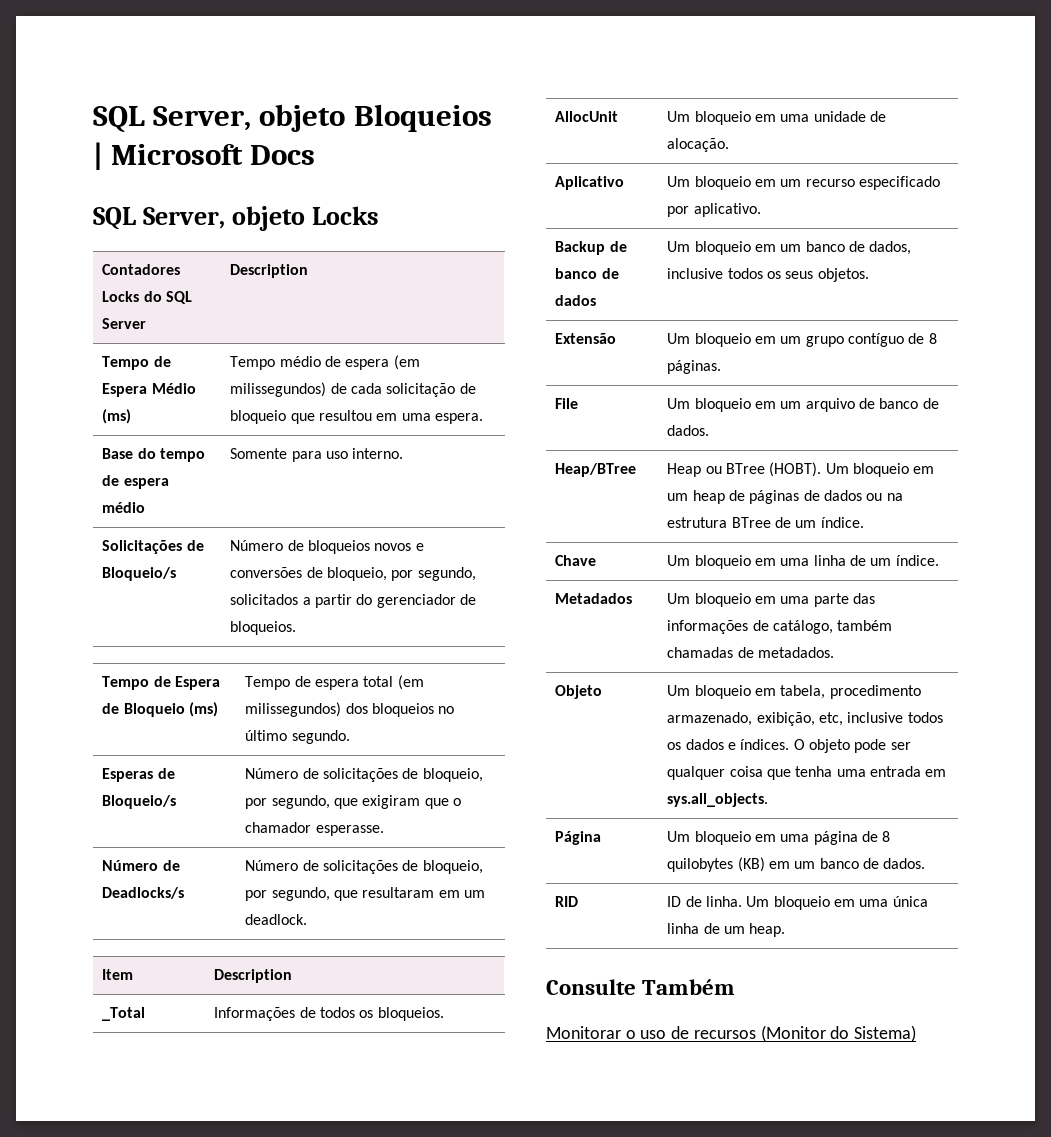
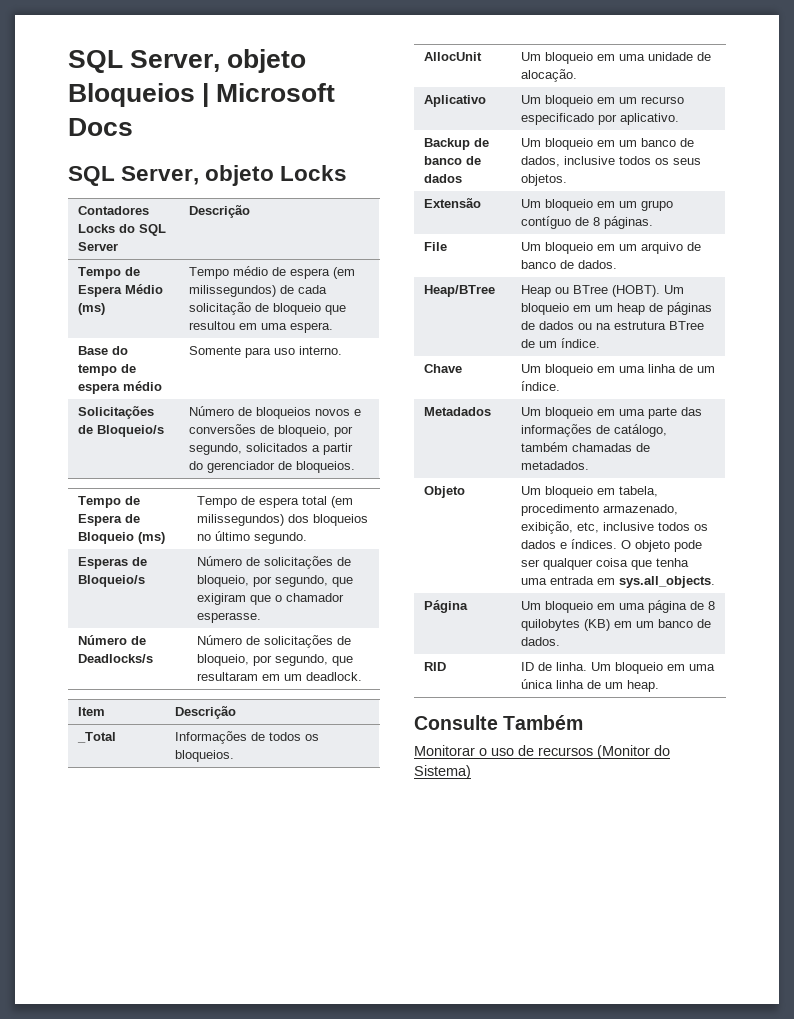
- Contadores Locks do SQL Server | Description
+ Contadores Locks do SQL Server | Descrição
- Item | Description
+ Item | Descrição

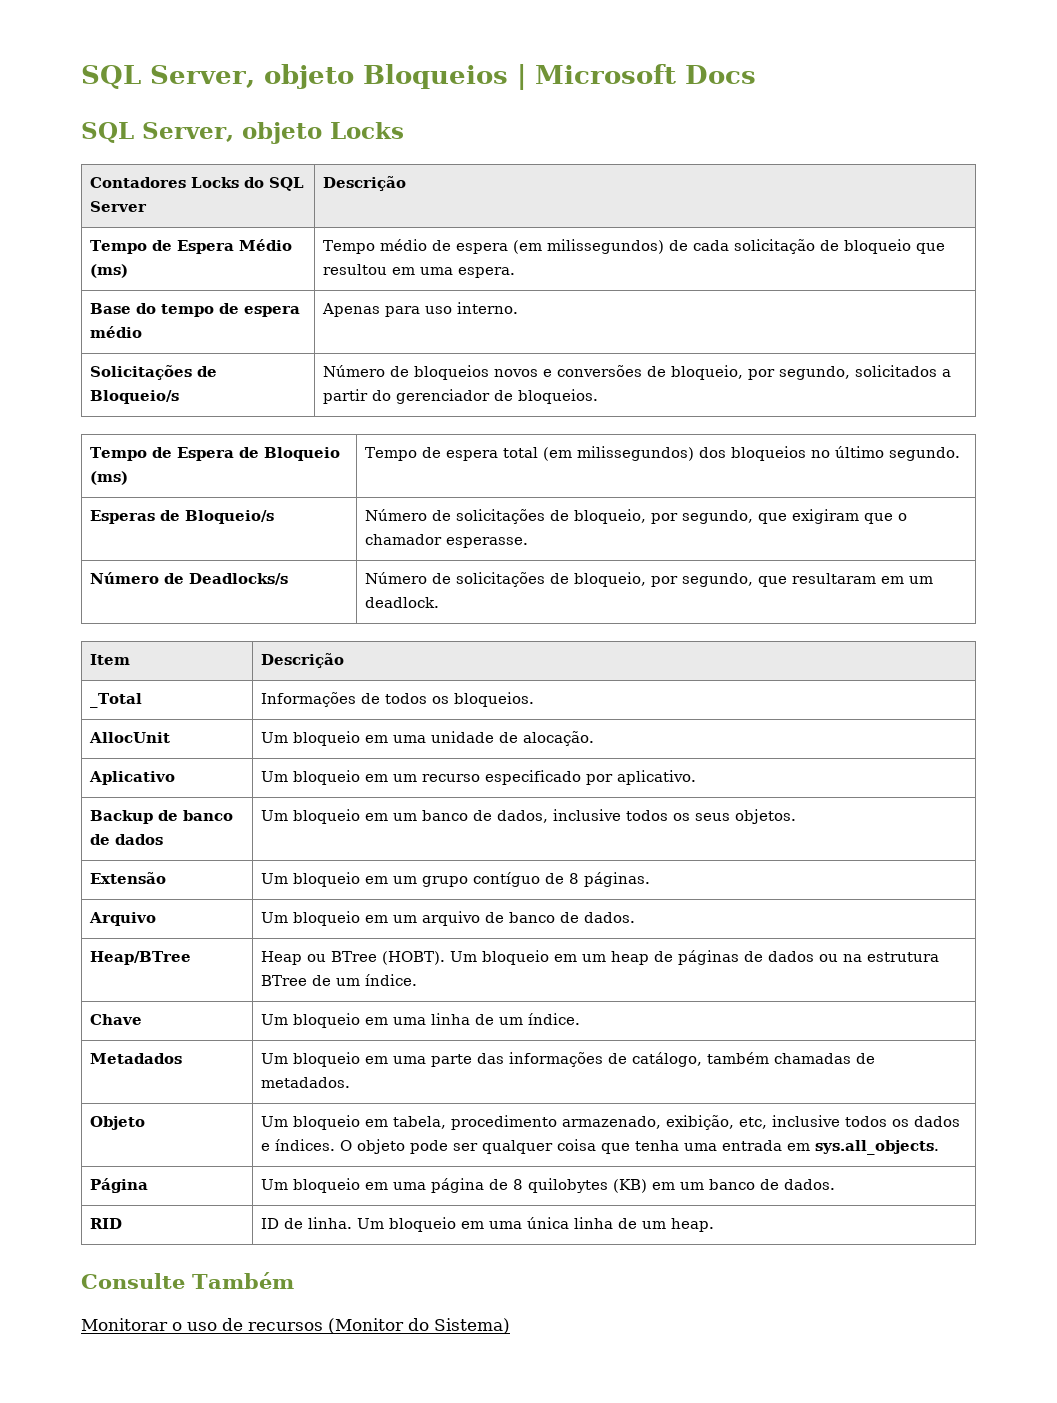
- Base do tempo de espera médio | Somente para uso interno.
+ Base do tempo de espera médio | Apenas para uso interno.
- File | Um bloqueio em um arquivo de banco de dados.
+ Arquivo | Um bloqueio em um arquivo de banco de dados.

